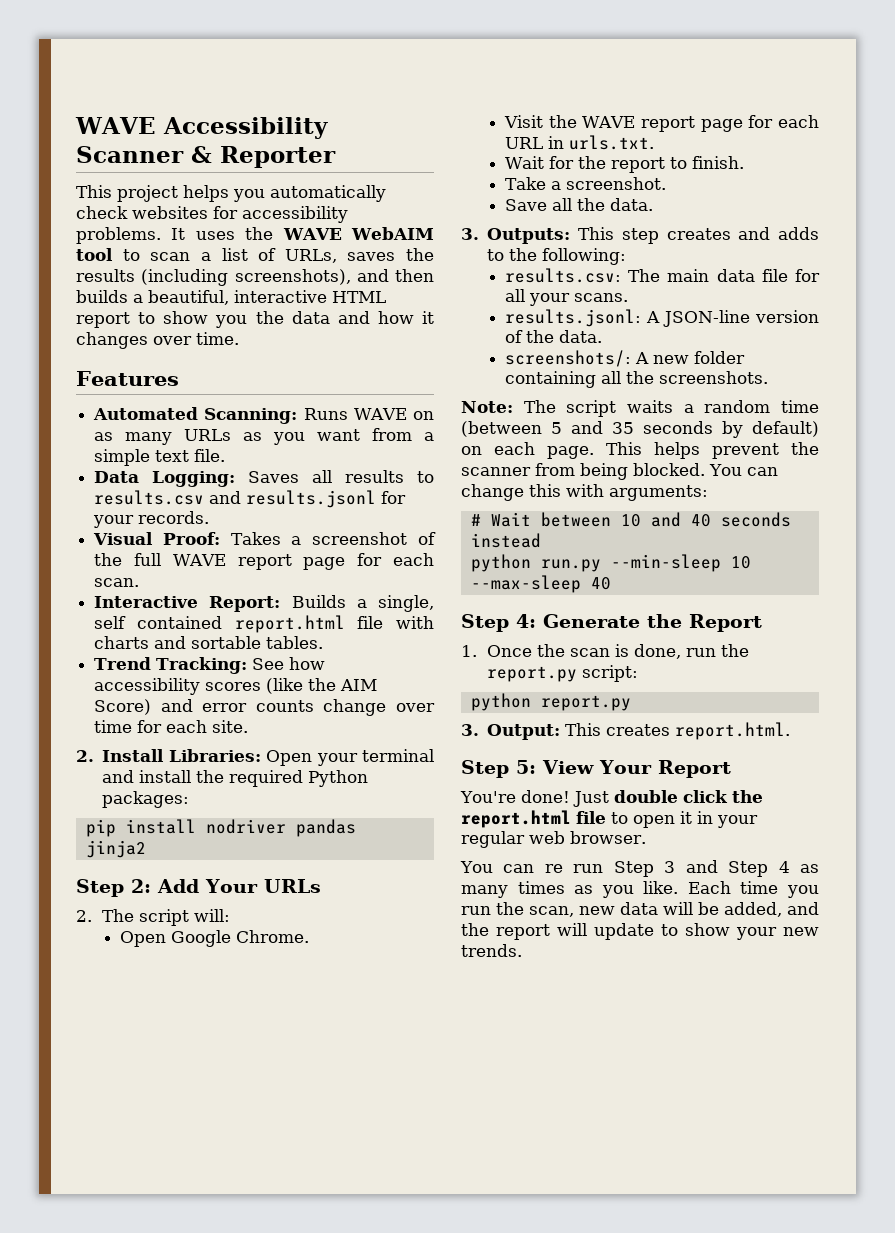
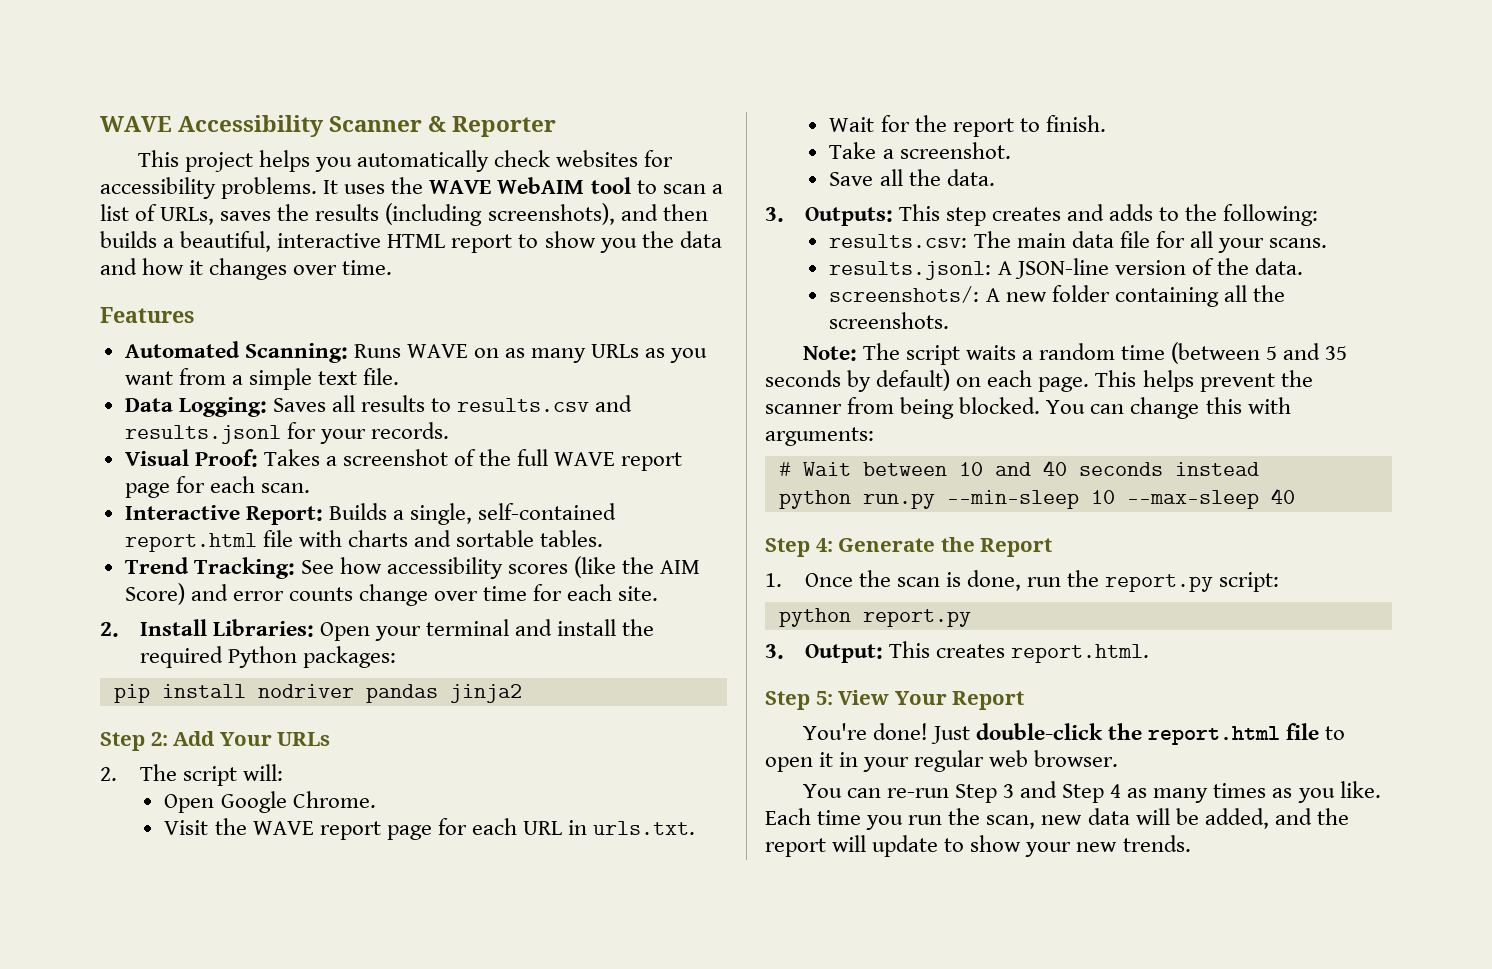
- Interactive Report: Builds a single, self contained report.html file with charts and sortable tables.
+ Interactive Report: Builds a single, self-contained report.html file with charts and sortable tables.
- Just double click the report.html file to open it in your regular web browser.
+ Just double-click the report.html file to open it in your regular web browser.
- You can re run Step 3 and Step 4 as many times as you like.
+ You can re-run Step 3 and Step 4 as many times as you like.

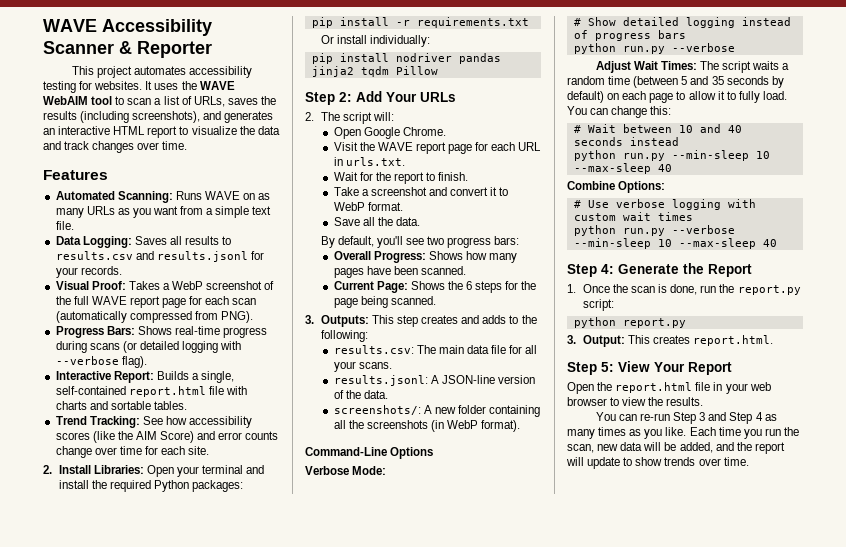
- This project helps you automatically check websites for accessibility problems.
+ This project automates accessibility testing for websites.
- It uses the WAVE WebAIM tool to scan a list of URLs, saves the results (including screenshots), and then builds a beautiful, interactive HTML report to show you the data and how it changes over time.
+ It uses the WAVE WebAIM tool to scan a list of URLs, saves the results (including screenshots), and generates an interactive HTML report to visualize the data and track changes over time.
- Visual Proof: Takes a screenshot of the full WAVE report page for each scan.
+ Visual Proof: Takes a WebP screenshot of the full WAVE report page for each scan (automatically compressed from PNG).
+ Progress Bars: Shows real-time progress during scans (or detailed logging with --verbose flag).
+ pip install -r requirements.txt
+ Or install individually:
- pip install nodriver pandas jinja2
+ pip install nodriver pandas jinja2 tqdm Pillow
- Take a screenshot.
+ Take a screenshot and convert it to WebP format.
  Save all the data.
+ By default, you'll see two progress bars:
+ Overall Progress: Shows how many pages have been scanned.
+ Current Page: Shows the 6 steps for the page being scanned.
- screenshots/: A new folder containing all the screenshots.
- Note: The script waits a random time (between 5 and 35 seconds by default) on each page. This helps prevent the scanner from being blocked. You can change this with arguments:
+ screenshots/: A new folder containing all the screenshots (in WebP format).
+ Command-Line Options
+ Verbose Mode:
+ # Show detailed logging instead of progress bars
+ python run.py --verbose
+ Adjust Wait Times: The script waits a random time (between 5 and 35 seconds by default) on each page to allow it to fully load. You can change this:
+ Combine Options:
+ # Use verbose logging with custom wait times
+ python run.py --verbose --min-sleep 10 --max-sleep 40
- You're done! Just double-click the report.html file to open it in your regular web browser.
+ Open the report.html file in your web browser to view the results.
- Each time you run the scan, new data will be added, and the report will update to show your new trends.
+ Each time you run the scan, new data will be added, and the report will update to show trends over time.

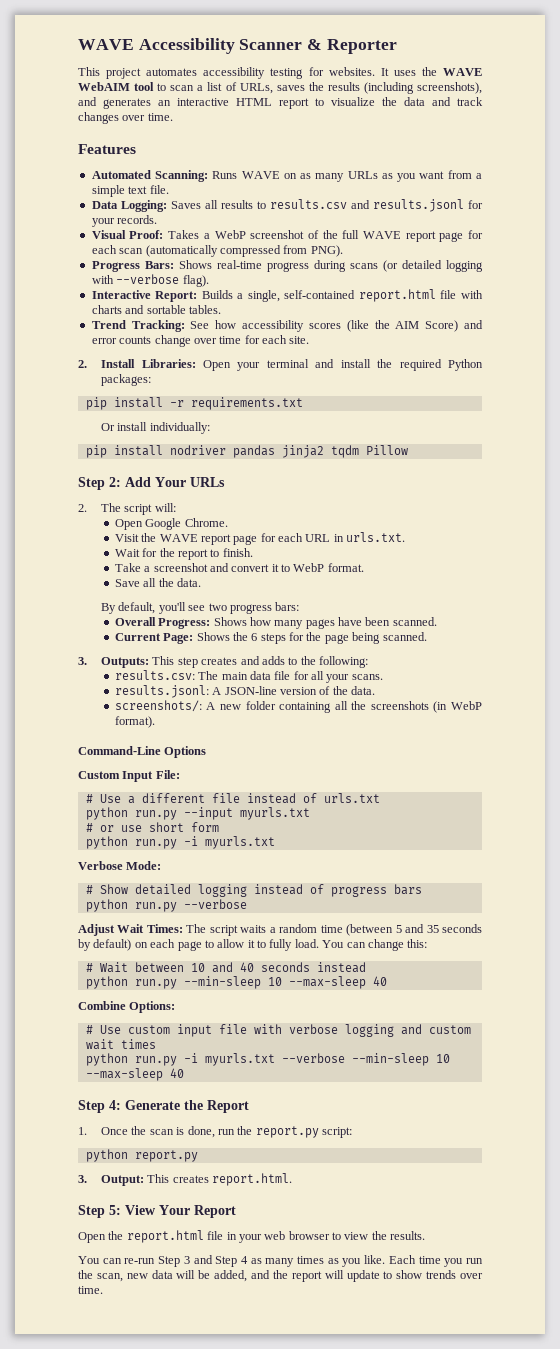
+ Custom Input File:
+ # Use a different file instead of urls.txt
+ python run.py --input myurls.txt
+ # or use short form
+ python run.py -i myurls.txt
- # Use verbose logging with custom wait times
+ # Use custom input file with verbose logging and custom wait times
- python run.py --verbose --min-sleep 10 --max-sleep 40
+ python run.py -i myurls.txt --verbose --min-sleep 10 --max-sleep 40

